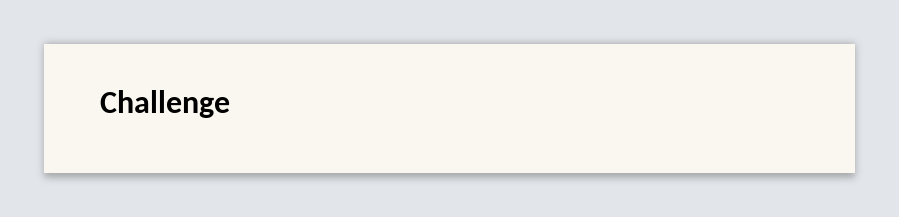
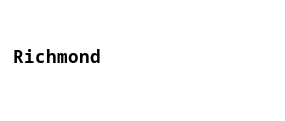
- Challenge
+ Richmond

